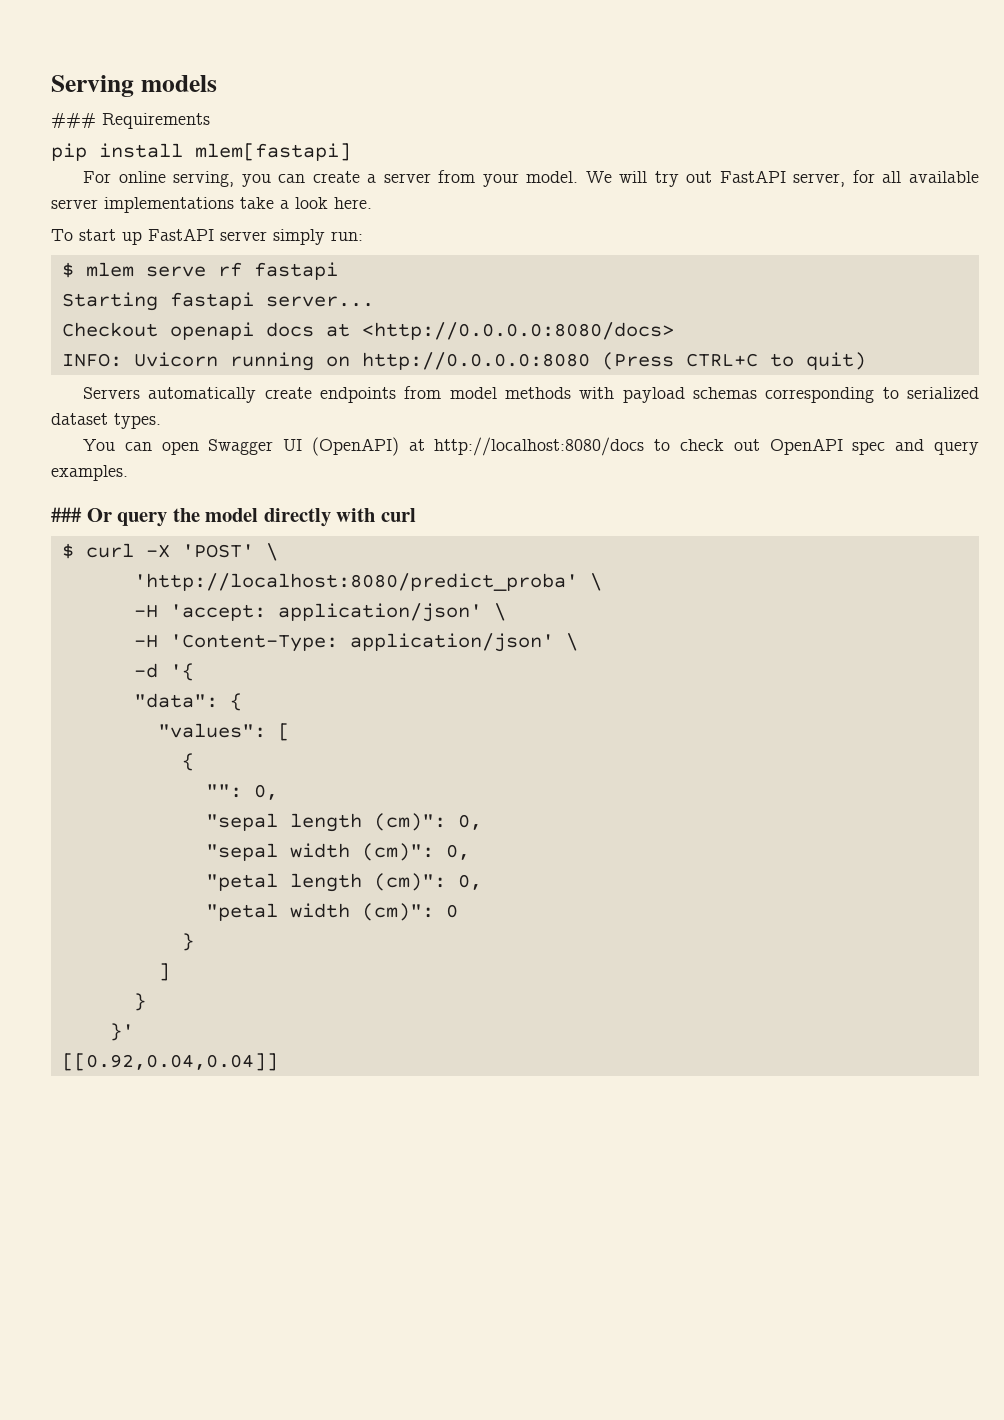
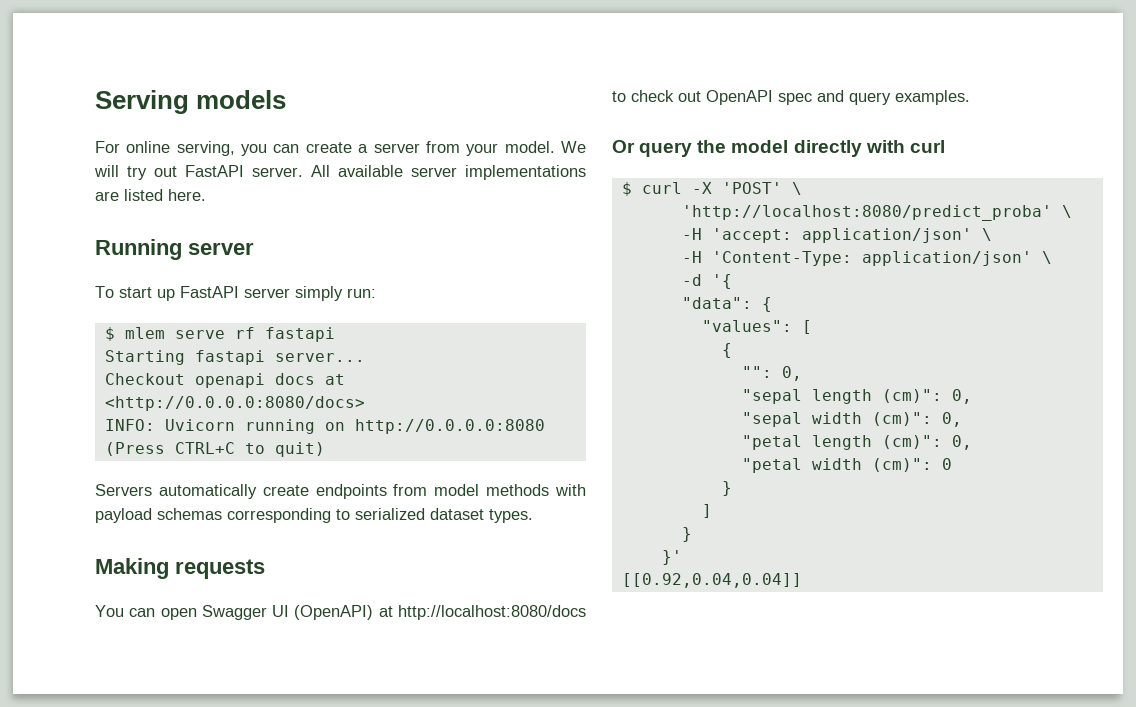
- ### Requirements
- pip install mlem[fastapi]
- We will try out FastAPI server, for all available server implementations take a look here.
+ We will try out FastAPI server. All available server implementations are listed here.
+ Running server
+ Making requests
- ### Or query the model directly with curl
+ Or query the model directly with curl

